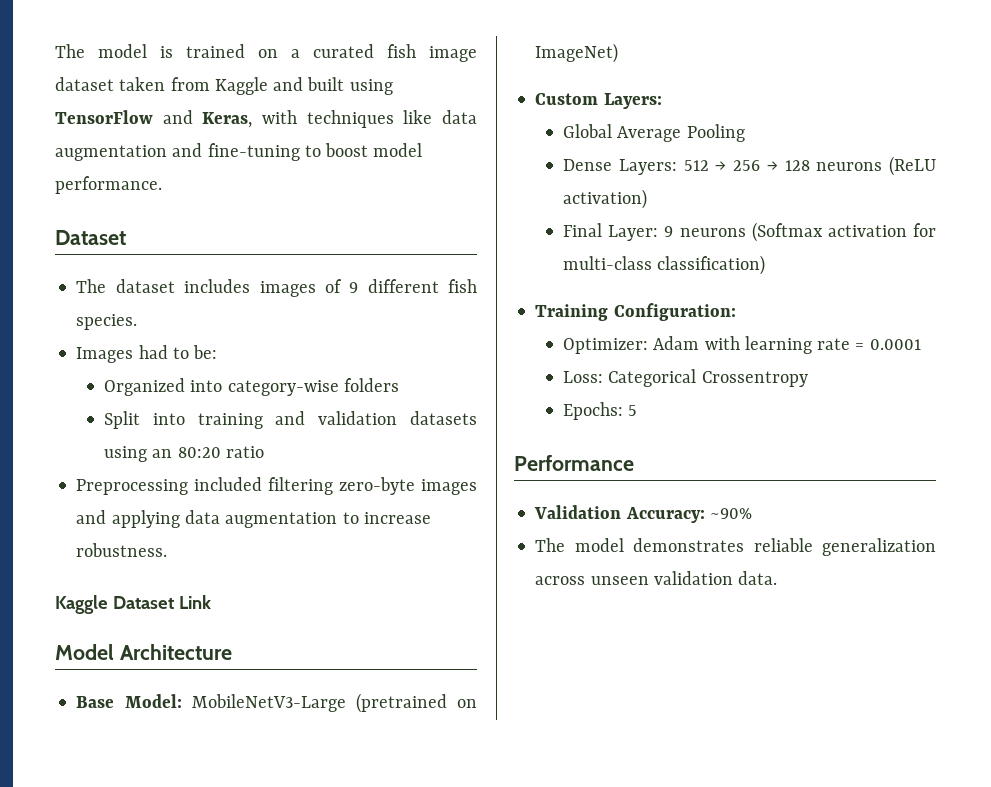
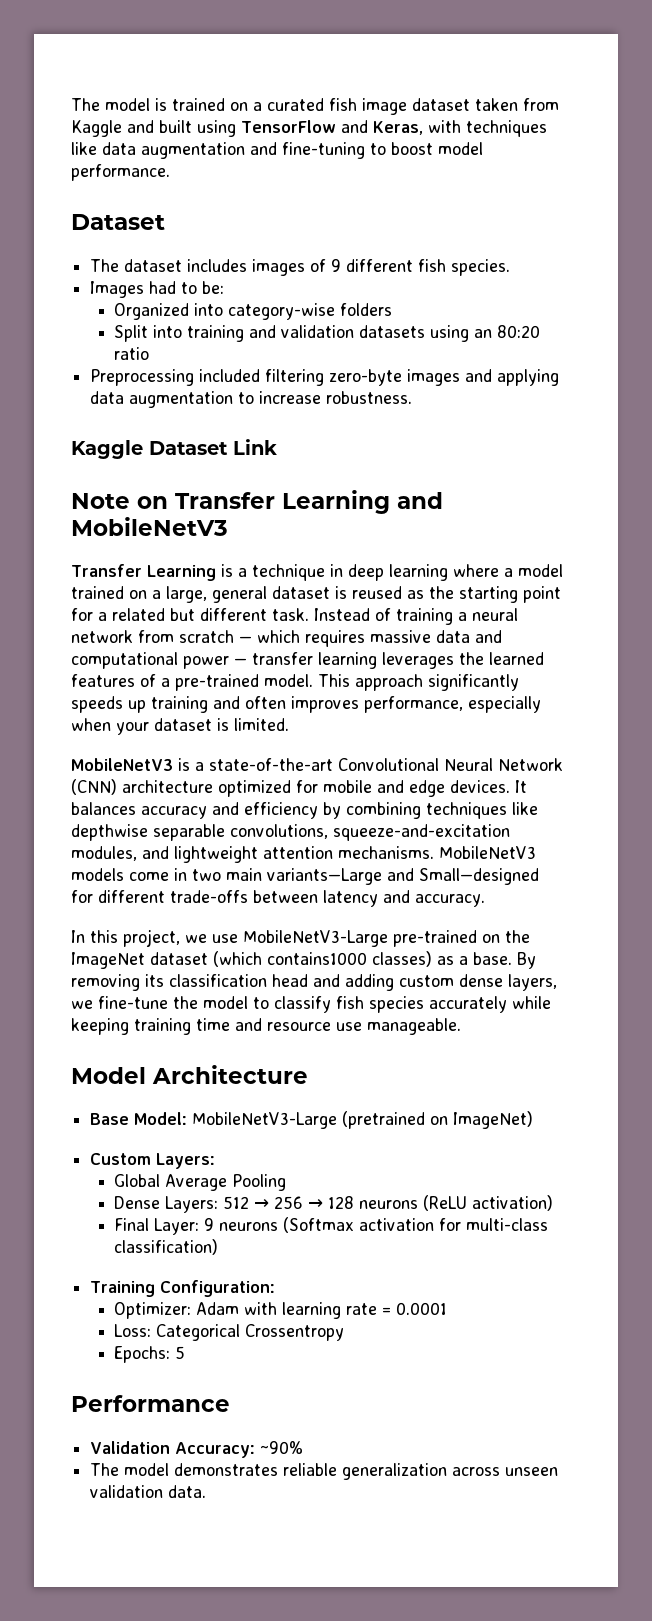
+ Note on Transfer Learning and MobileNetV3
+ Transfer Learning is a technique in deep learning where a model trained on a large, general dataset is reused as the starting point for a related but different task. Instead of training a neural network from scratch — which requires massive data and computational power — transfer learning leverages the learned features of a pre-trained model. This approach significantly speeds up training and often improves performance, especially when your dataset is limited.
+ MobileNetV3 is a state-of-the-art Convolutional Neural Network (CNN) architecture optimized for mobile and edge devices. It balances accuracy and efficiency by combining techniques like depthwise separable convolutions, squeeze-and-excitation modules, and lightweight attention mechanisms. MobileNetV3 models come in two main variants—Large and Small—designed for different trade-offs between latency and accuracy.
+ In this project, we use MobileNetV3-Large pre-trained on the ImageNet dataset (which contains1000 classes) as a base. By removing its classification head and adding custom dense layers, we fine-tune the model to classify fish species accurately while keeping training time and resource use manageable.

